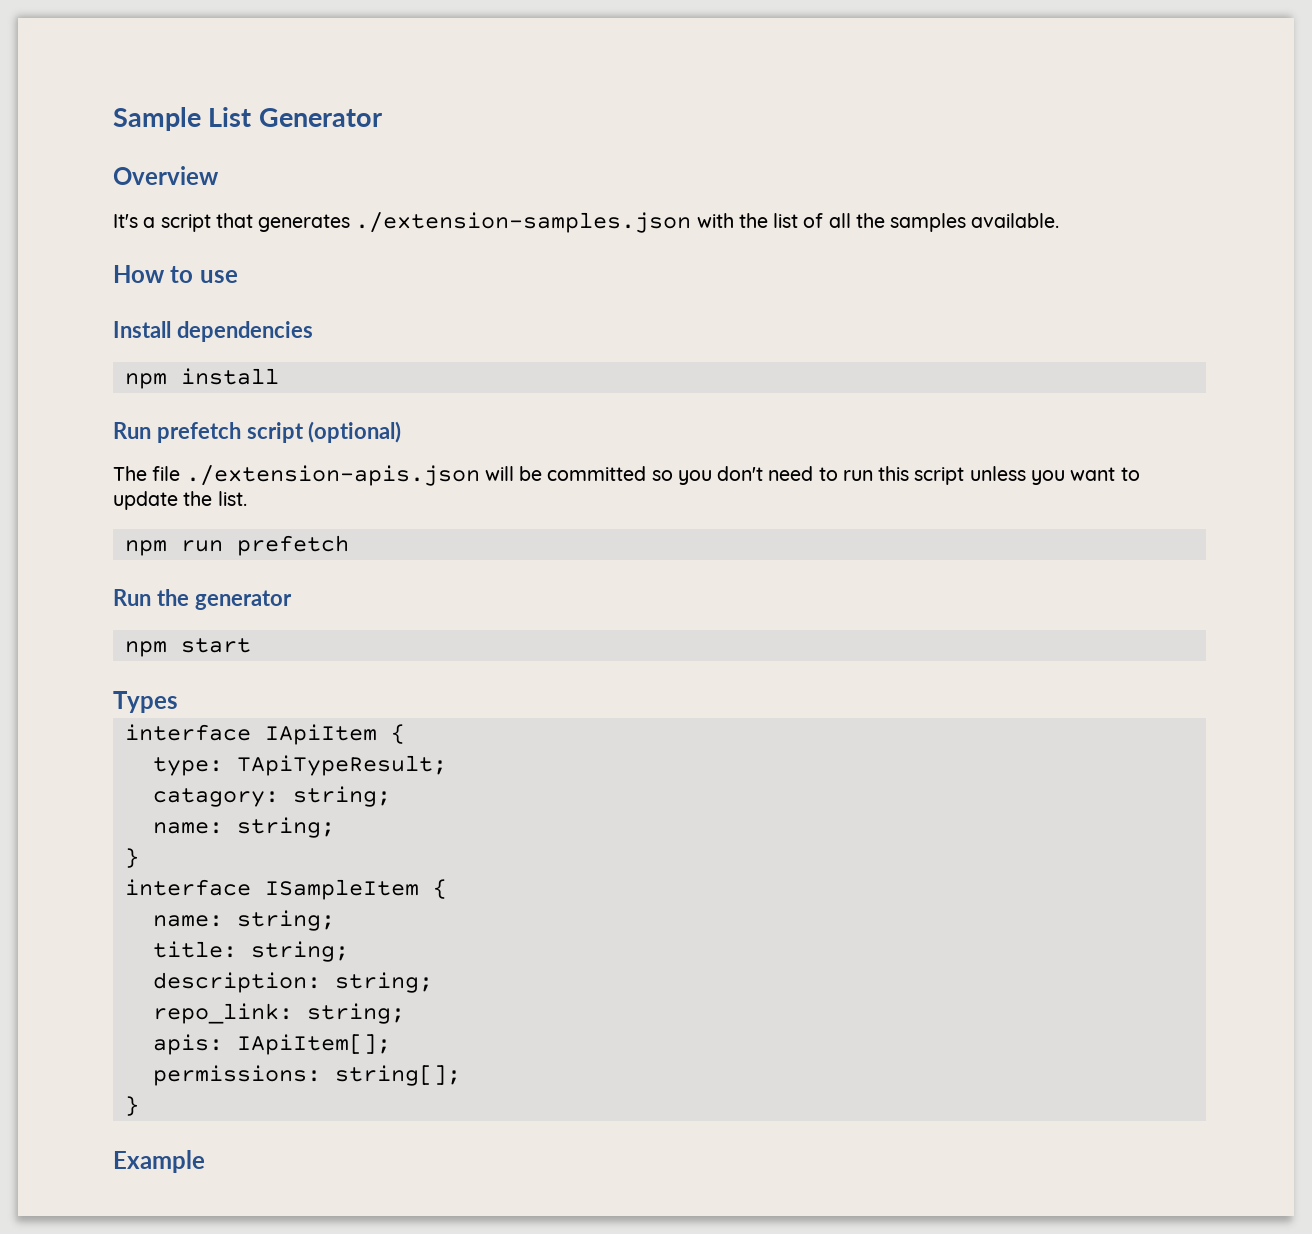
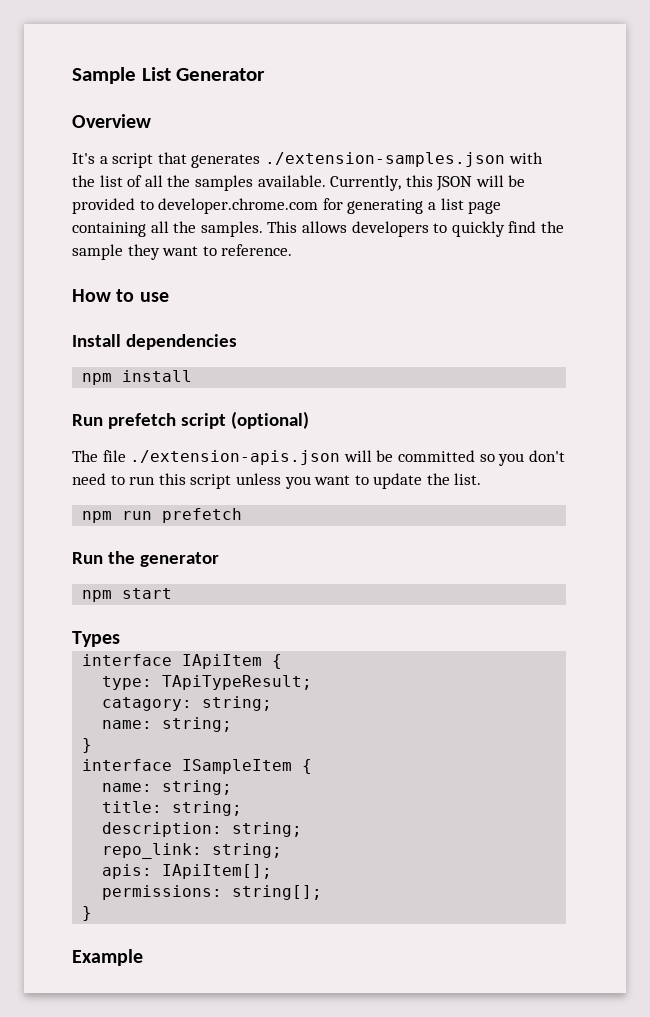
+ Currently, this JSON will be provided to developer.chrome.com for generating a list page containing all the samples. This allows developers to quickly find the sample they want to reference.

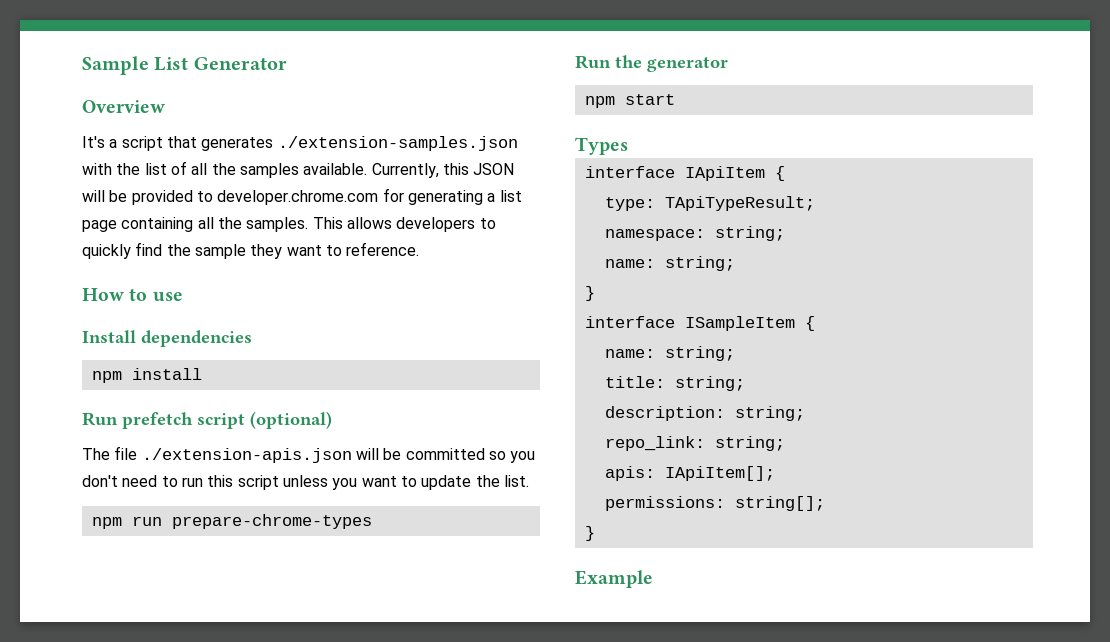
- npm run prefetch
+ npm run prepare-chrome-types
- catagory: string;
+ namespace: string;

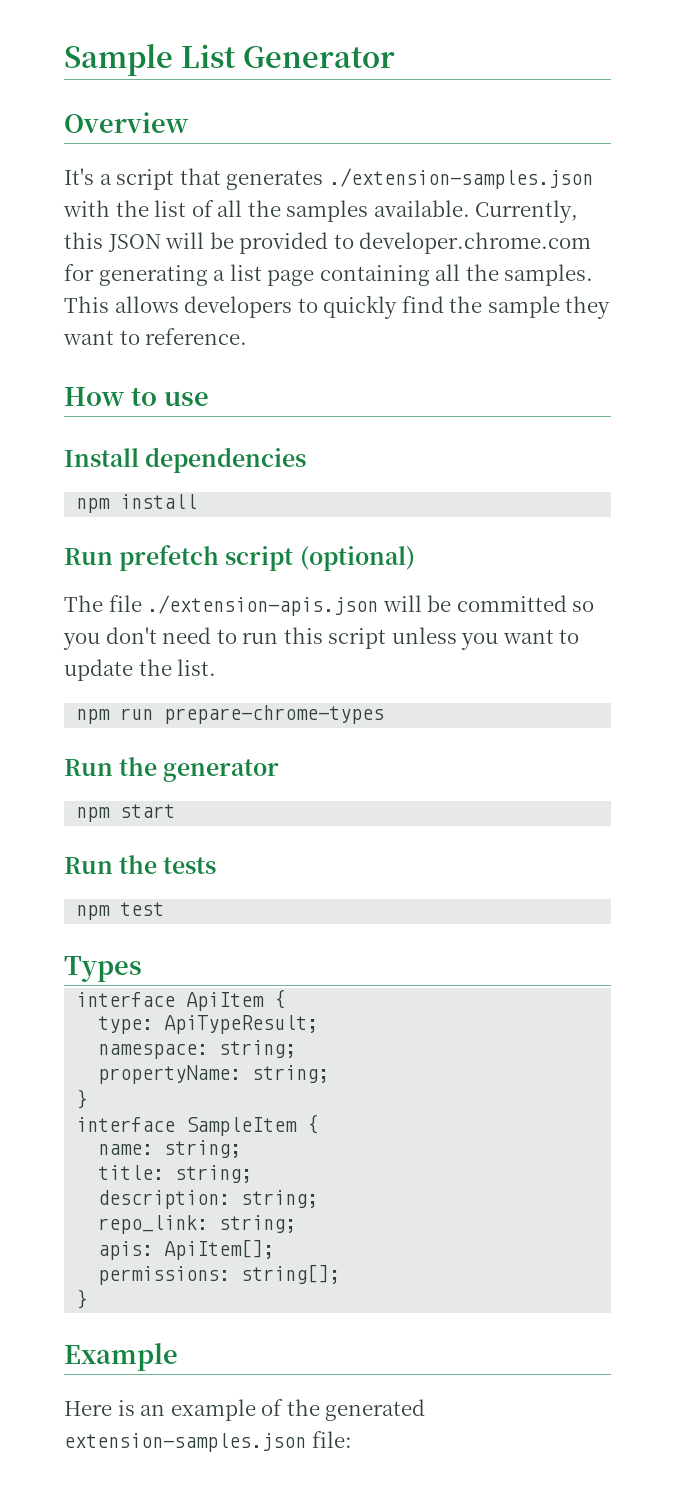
+ Run the tests
+ npm test
- interface IApiItem {
+ interface ApiItem {
- type: TApiTypeResult;
+ type: ApiTypeResult;
  namespace: string;
- name: string;
+ propertyName: string;
- interface ISampleItem {
+ interface SampleItem {
- apis: IApiItem[];
+ apis: ApiItem[];
+ Here is an example of the generated extension-samples.json file:

